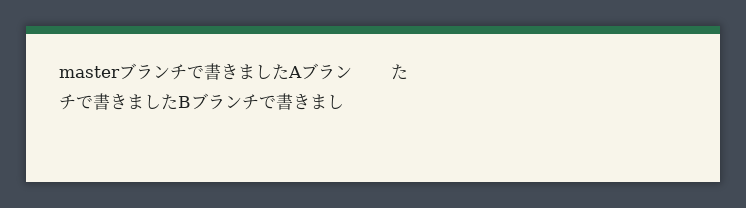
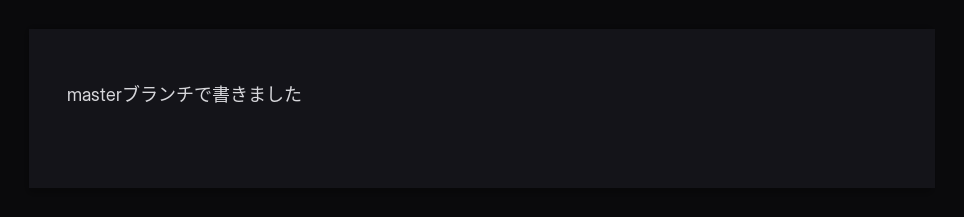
- masterブランチで書きましたAブランチで書きましたBブランチで書きました
+ masterブランチで書きました

